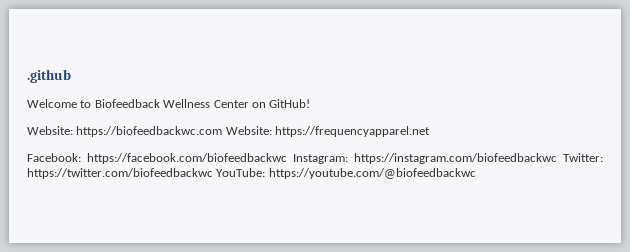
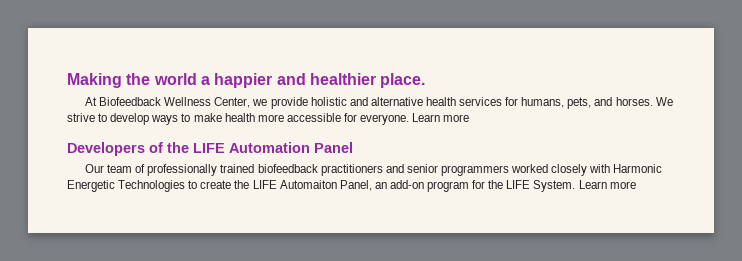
- .github
- Welcome to Biofeedback Wellness Center on GitHub!
- Website: https://biofeedbackwc.com Website: https://frequencyapparel.net
- Facebook: https://facebook.com/biofeedbackwc Instagram: https://instagram.com/biofeedbackwc Twitter: https://twitter.com/biofeedbackwc YouTube: https://youtube.com/@biofeedbackwc
+ Making the world a happier and healthier place.
+ At Biofeedback Wellness Center, we provide holistic and alternative health services for humans, pets, and horses. We strive to develop ways to make health more accessible for everyone. Learn more
+ Developers of the LIFE Automation Panel
+ Our team of professionally trained biofeedback practitioners and senior programmers worked closely with Harmonic Energetic Technologies to create the LIFE Automaiton Panel, an add-on program for the LIFE System. Learn more

